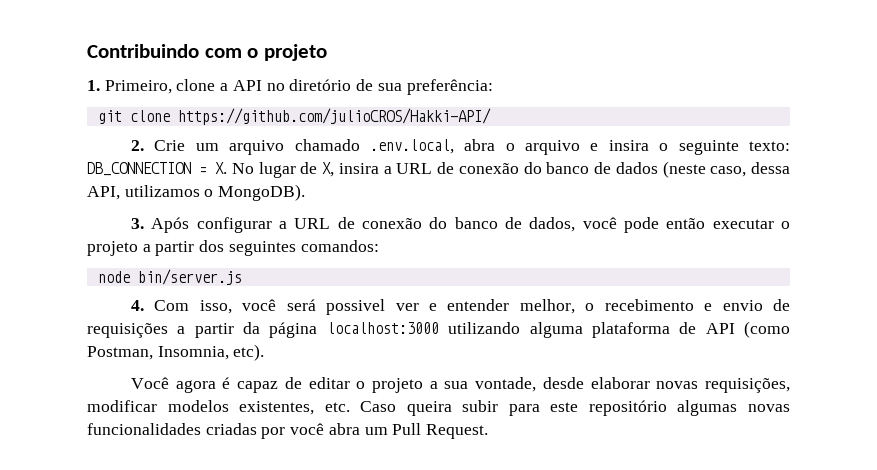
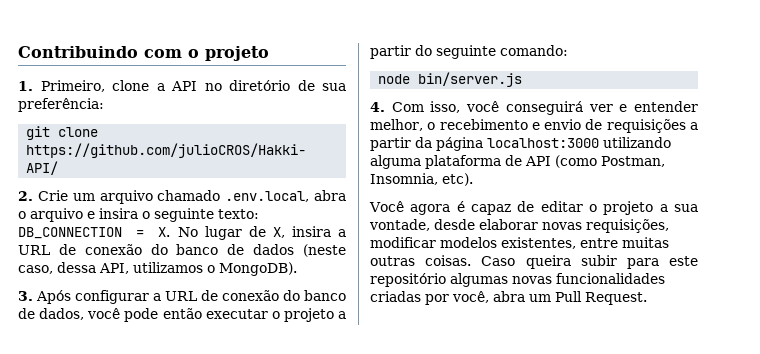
- 3. Após configurar a URL de conexão do banco de dados, você pode então executar o projeto a partir dos seguintes comandos:
+ 3. Após configurar a URL de conexão do banco de dados, você pode então executar o projeto a partir do seguinte comando:
- 4. Com isso, você será possivel ver e entender melhor, o recebimento e envio de requisições a partir da página localhost:3000 utilizando alguma plataforma de API (como Postman, Insomnia, etc).
+ 4. Com isso, você conseguirá ver e entender melhor, o recebimento e envio de requisições a partir da página localhost:3000 utilizando alguma plataforma de API (como Postman, Insomnia, etc).
- Você agora é capaz de editar o projeto a sua vontade, desde elaborar novas requisições, modificar modelos existentes, etc. Caso queira subir para este repositório algumas novas funcionalidades criadas por você abra um Pull Request.
+ Você agora é capaz de editar o projeto a sua vontade, desde elaborar novas requisições, modificar modelos existentes, entre muitas outras coisas. Caso queira subir para este repositório algumas novas funcionalidades criadas por você, abra um Pull Request.

